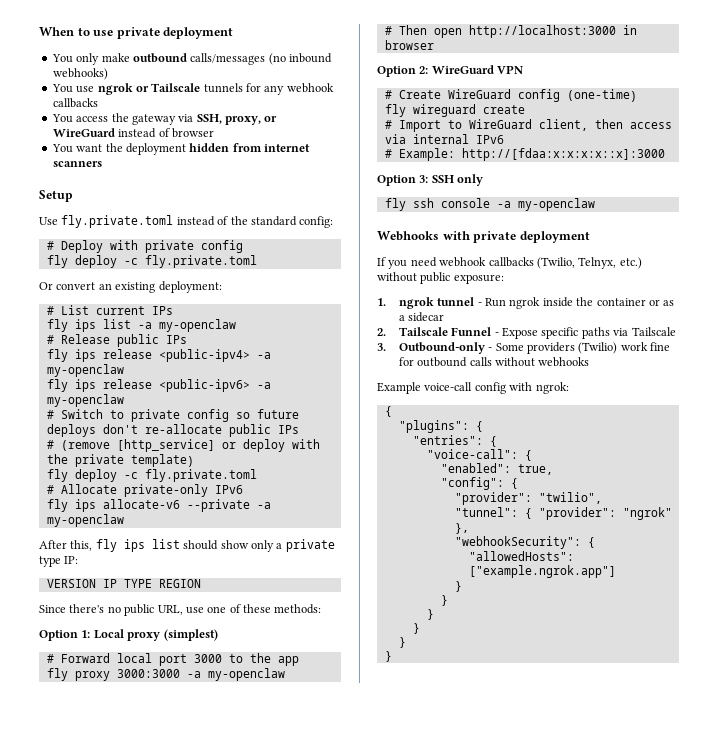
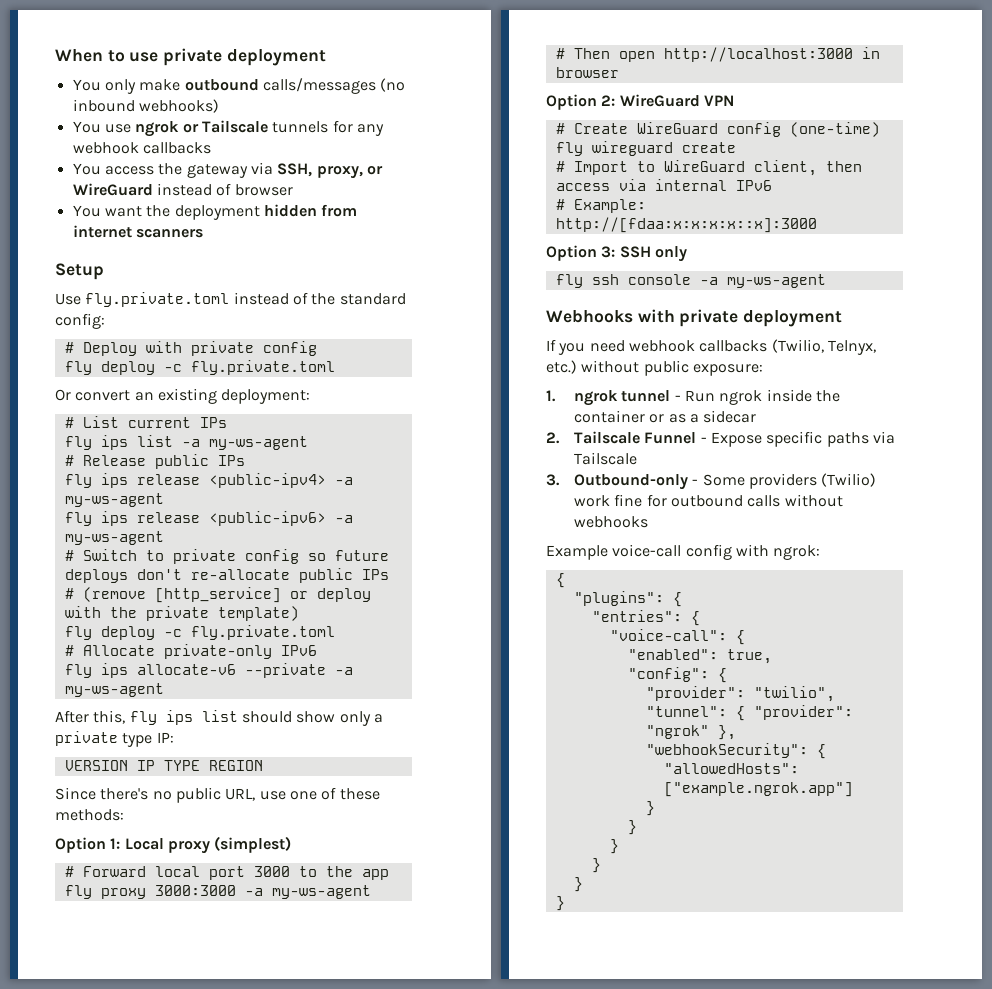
- fly ips list -a my-openclaw
+ fly ips list -a my-ws-agent
- fly ips release <public-ipv4> -a my-openclaw
+ fly ips release <public-ipv4> -a my-ws-agent
- fly ips release <public-ipv6> -a my-openclaw
+ fly ips release <public-ipv6> -a my-ws-agent
- fly ips allocate-v6 --private -a my-openclaw
+ fly ips allocate-v6 --private -a my-ws-agent
- fly proxy 3000:3000 -a my-openclaw
+ fly proxy 3000:3000 -a my-ws-agent
- fly ssh console -a my-openclaw
+ fly ssh console -a my-ws-agent

